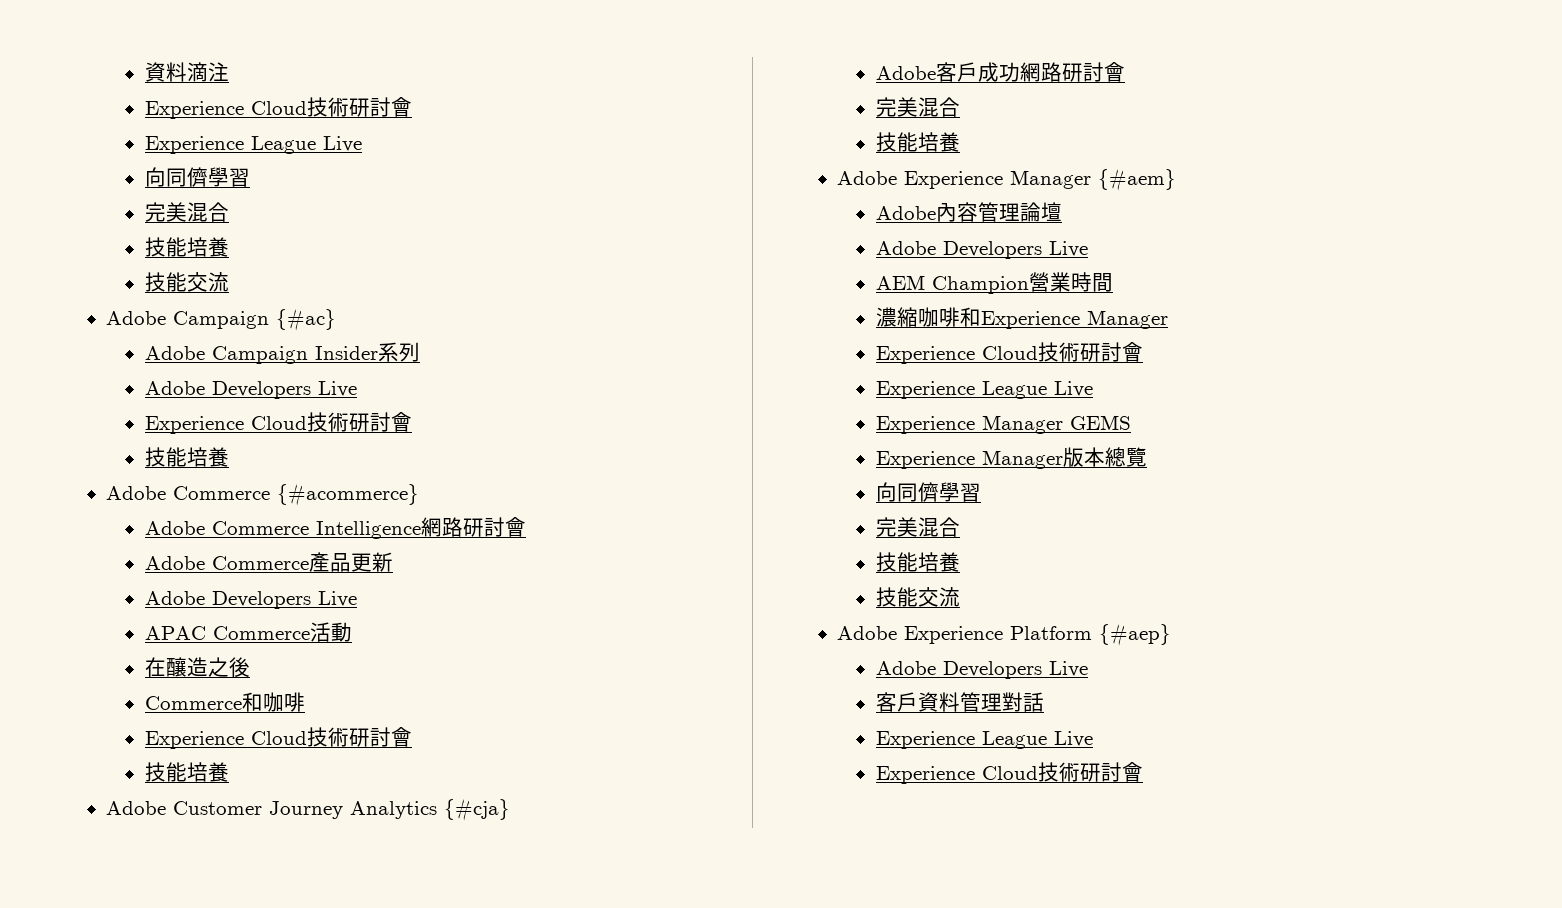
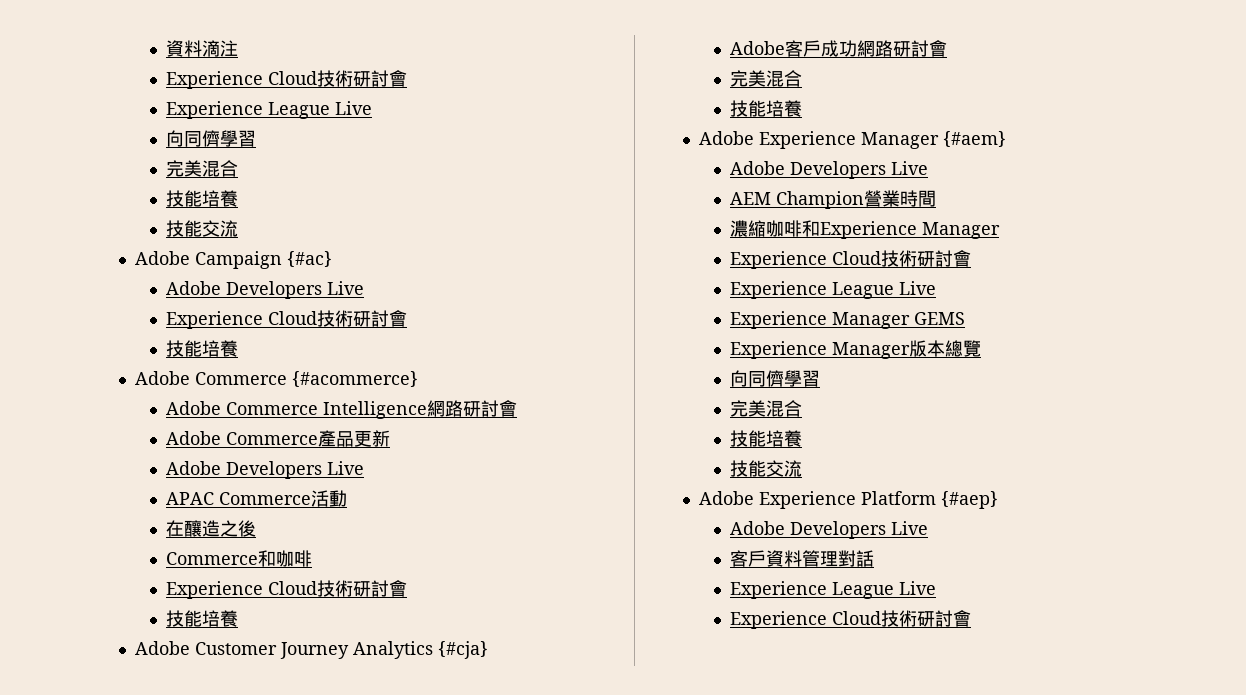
- Adobe Campaign Insider系列
- Adobe內容管理論壇

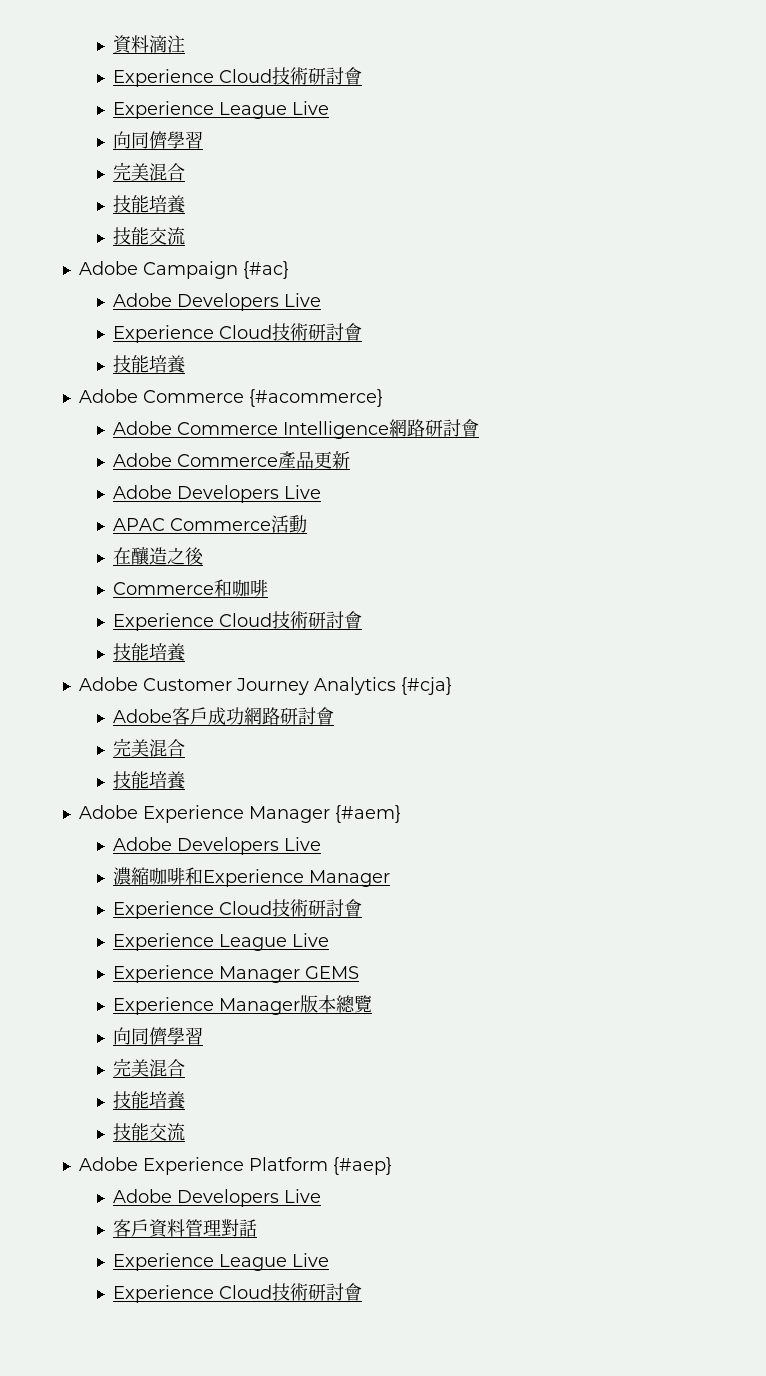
- AEM Champion營業時間

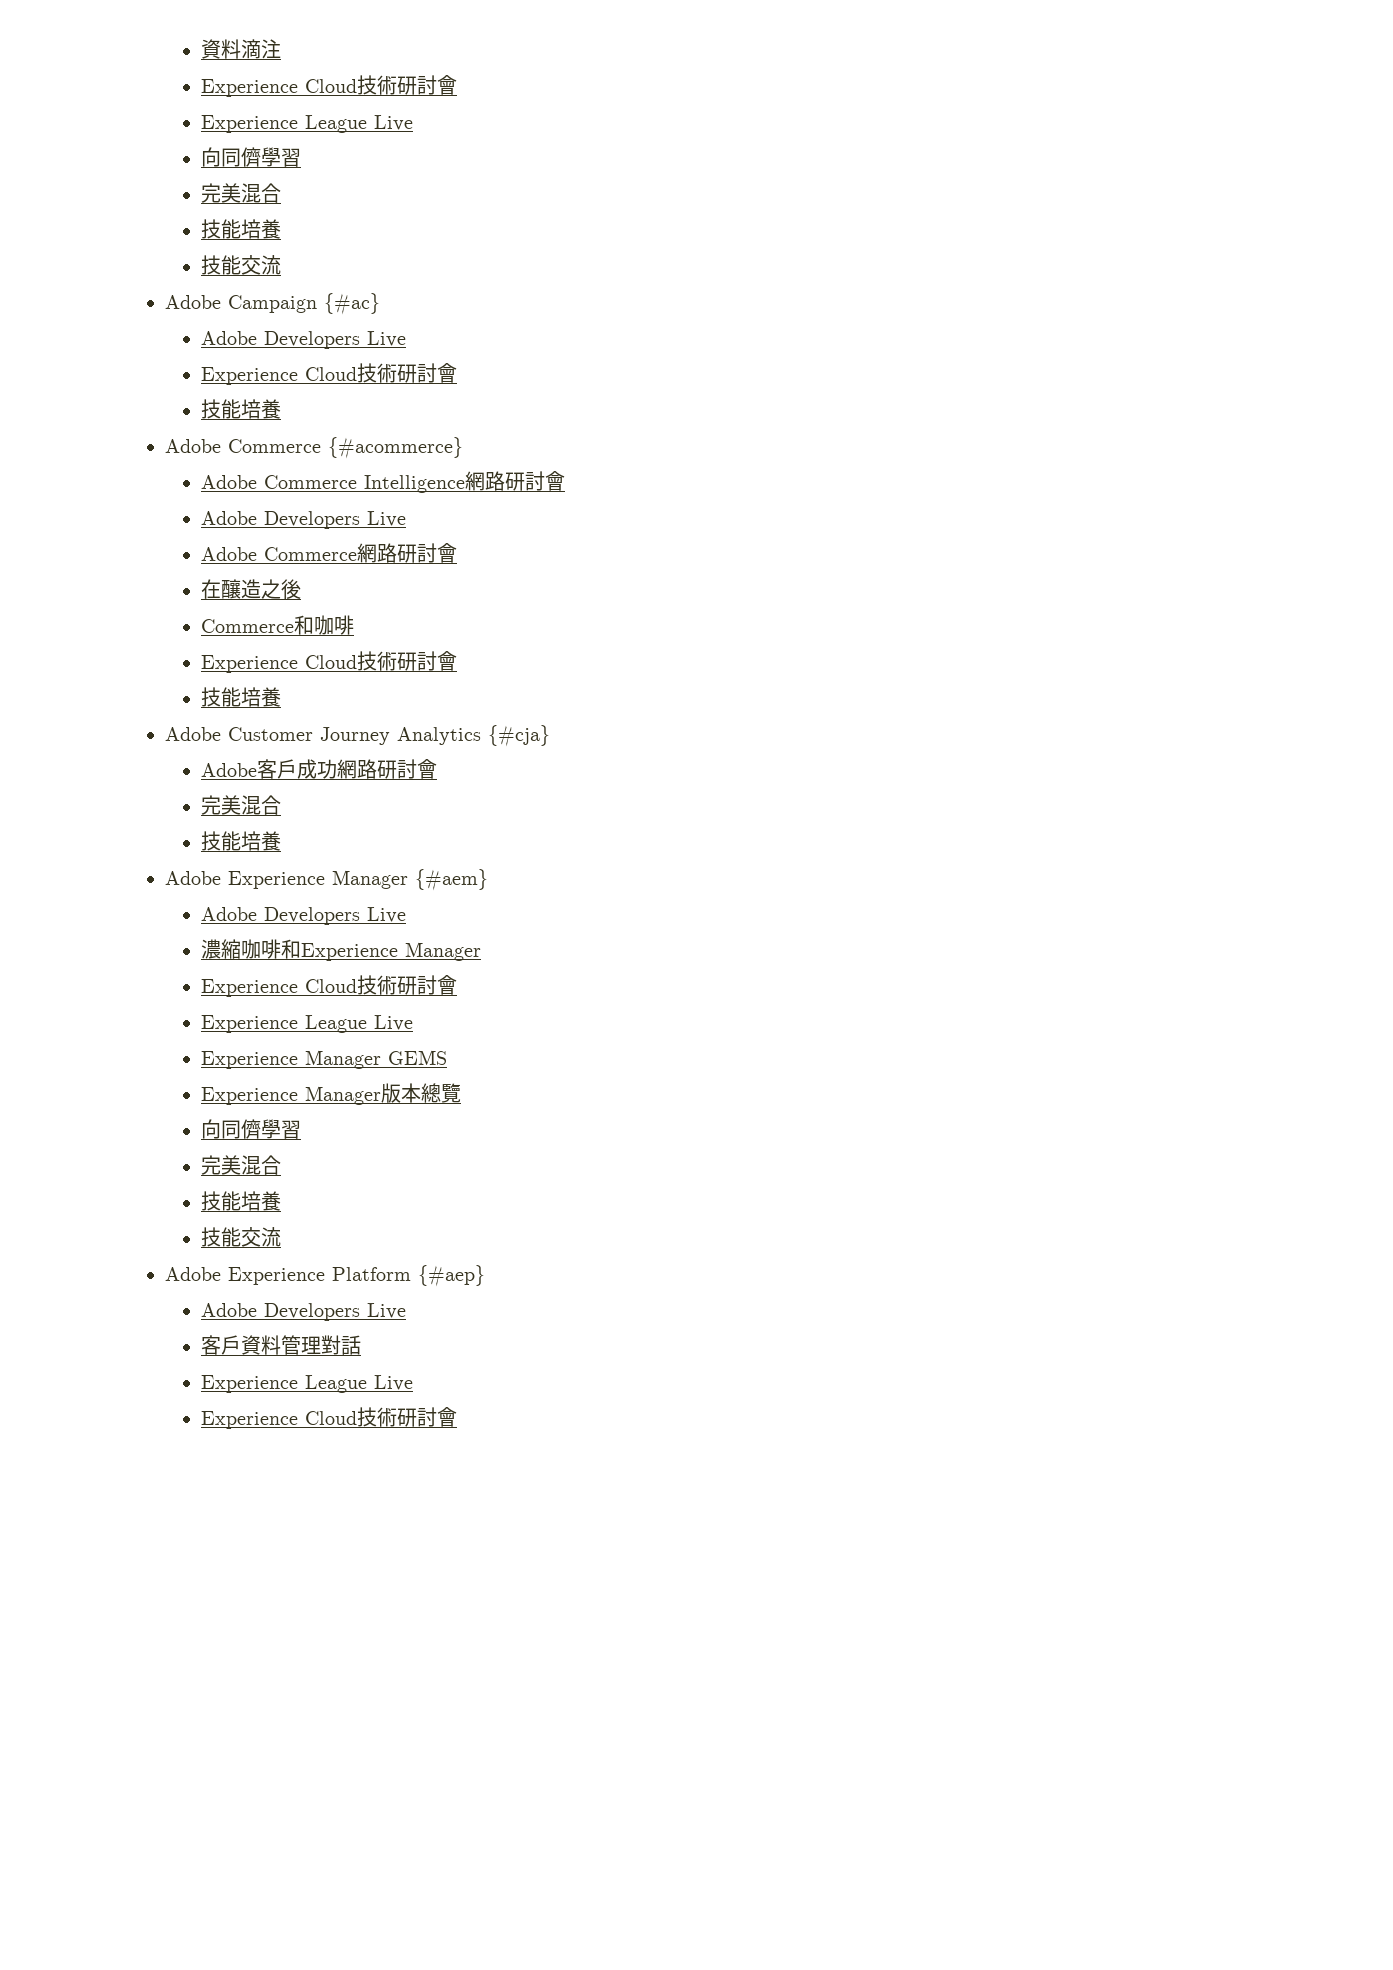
  Adobe Commerce Intelligence網路研討會
- Adobe Commerce產品更新
  Adobe Developers Live
- APAC Commerce活動
+ Adobe Commerce網路研討會

